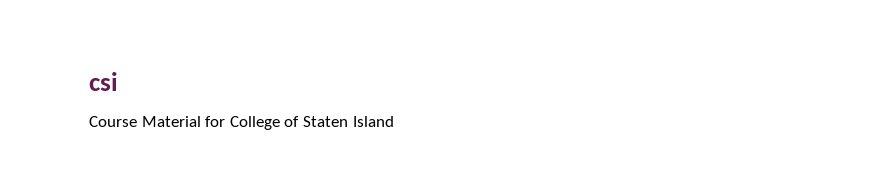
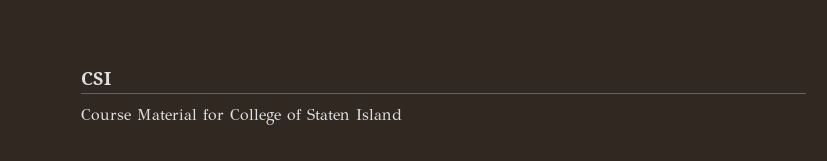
- csi
+ CSI

